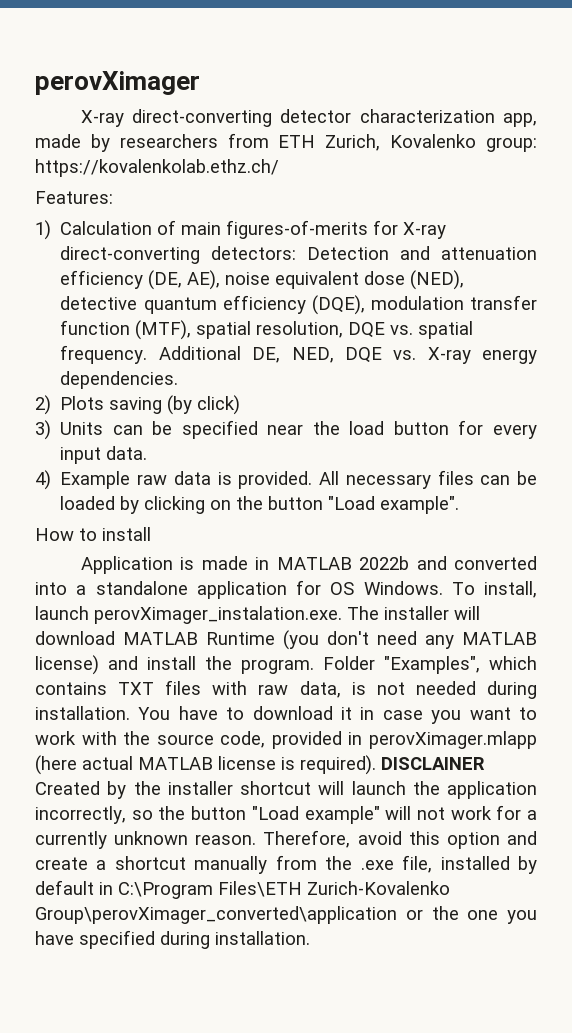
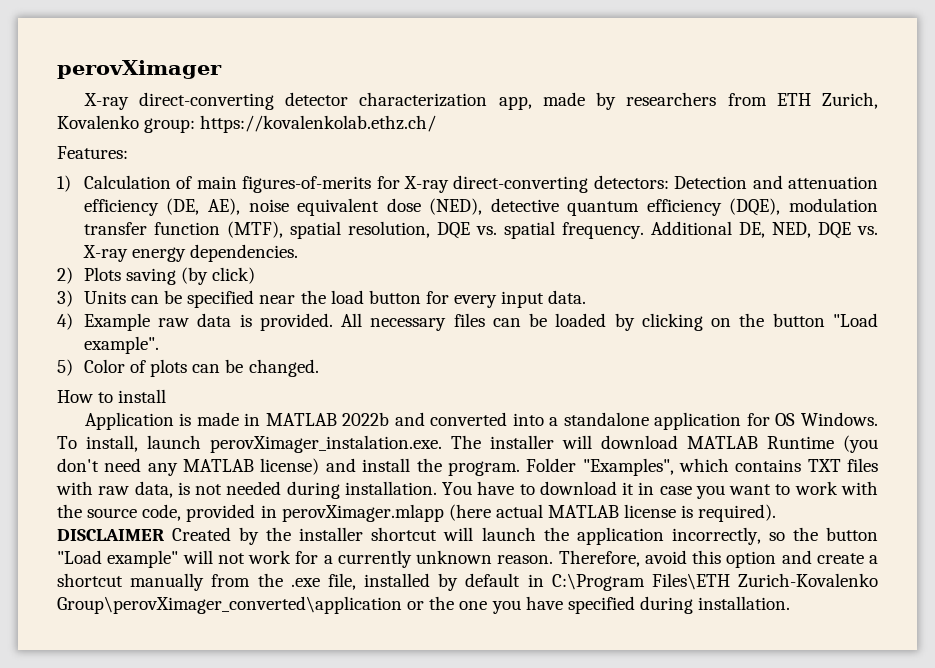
+ 5) Color of plots can be changed.
- DISCLAINER Created by the installer shortcut will launch the application incorrectly, so the button "Load example" will not work for a currently unknown reason.
+ DISCLAIMER Created by the installer shortcut will launch the application incorrectly, so the button "Load example" will not work for a currently unknown reason.

